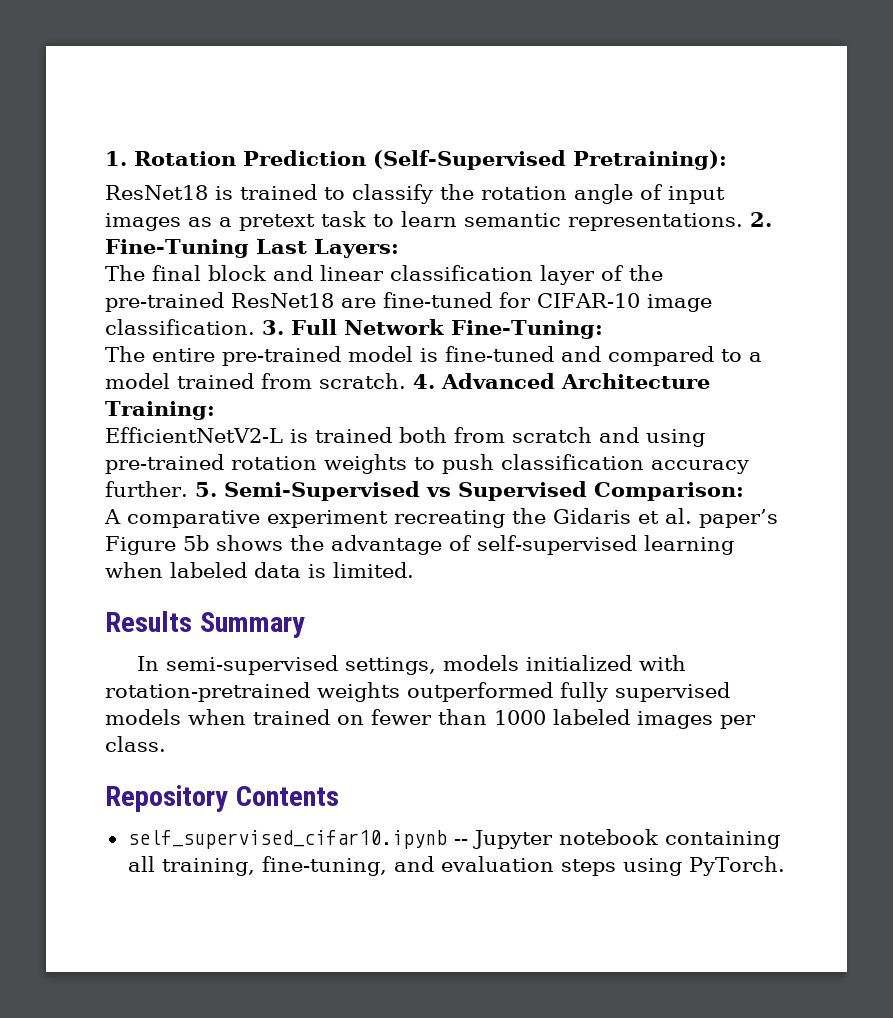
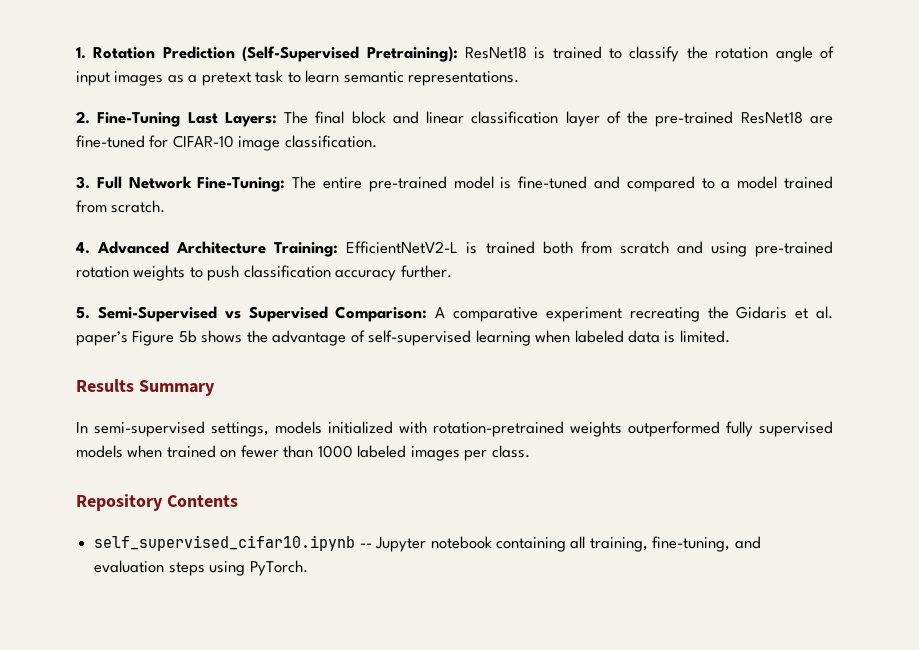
- 1. Rotation Prediction (Self-Supervised Pretraining):
- ResNet18 is trained to classify the rotation angle of input images as a pretext task to learn semantic representations. 2. Fine-Tuning Last Layers:
- The final block and linear classification layer of the pre-trained ResNet18 are fine-tuned for CIFAR-10 image classification. 3. Full Network Fine-Tuning:
- The entire pre-trained model is fine-tuned and compared to a model trained from scratch. 4. Advanced Architecture Training:
- EfficientNetV2-L is trained both from scratch and using pre-trained rotation weights to push classification accuracy further. 5. Semi-Supervised vs Supervised Comparison:
- A comparative experiment recreating the Gidaris et al. paper’s Figure 5b shows the advantage of self-supervised learning when labeled data is limited.
+ 1. Rotation Prediction (Self-Supervised Pretraining): ResNet18 is trained to classify the rotation angle of input images as a pretext task to learn semantic representations.
+ 2. Fine-Tuning Last Layers: The final block and linear classification layer of the pre-trained ResNet18 are fine-tuned for CIFAR-10 image classification.
+ 3. Full Network Fine-Tuning: The entire pre-trained model is fine-tuned and compared to a model trained from scratch.
+ 4. Advanced Architecture Training: EfficientNetV2-L is trained both from scratch and using pre-trained rotation weights to push classification accuracy further.
+ 5. Semi-Supervised vs Supervised Comparison: A comparative experiment recreating the Gidaris et al. paper’s Figure 5b shows the advantage of self-supervised learning when labeled data is limited.

